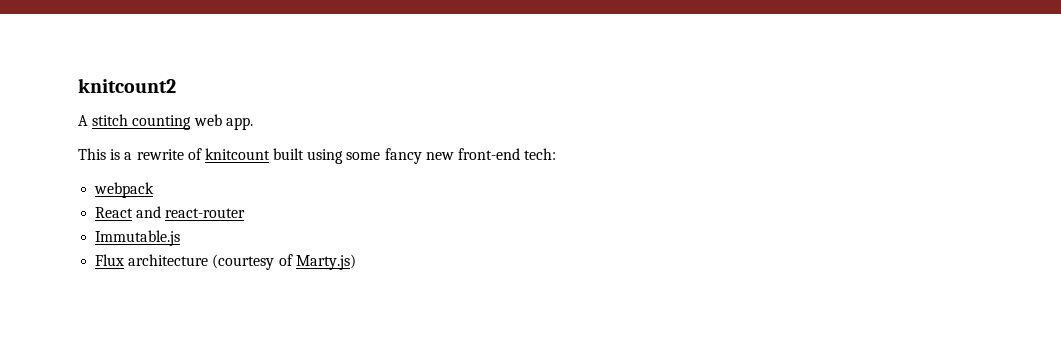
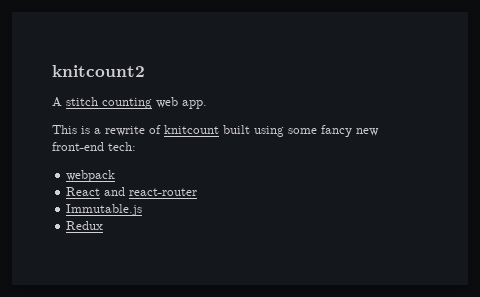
- Flux architecture (courtesy of Marty.js)
+ Redux

